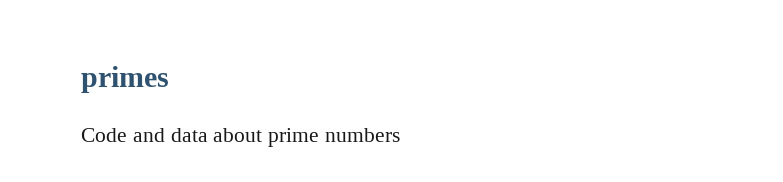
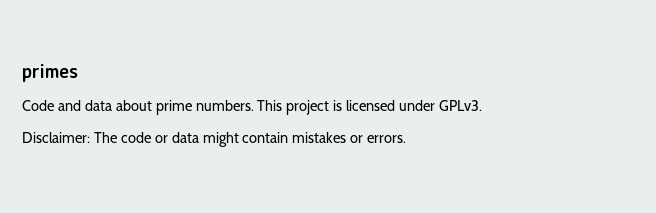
- Code and data about prime numbers
+ Code and data about prime numbers. This project is licensed under GPLv3.
+ Disclaimer: The code or data might contain mistakes or errors.

